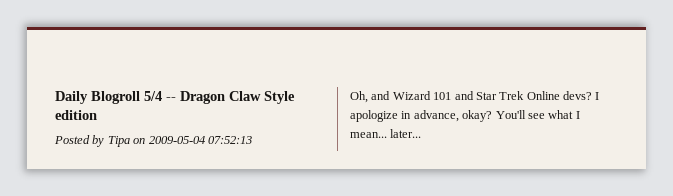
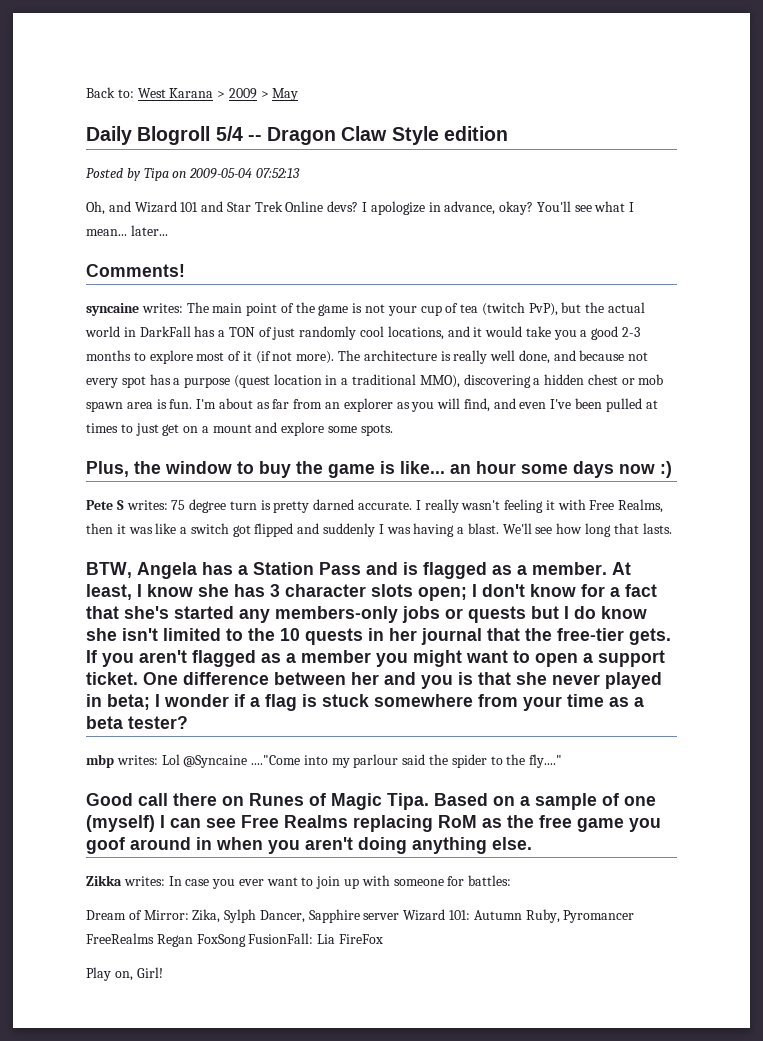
+ Back to: West Karana > 2009 > May
+ Comments!
+ syncaine writes: The main point of the game is not your cup of tea (twitch PvP), but the actual world in DarkFall has a TON of just randomly cool locations, and it would take you a good 2-3 months to explore most of it (if not more). The architecture is really well done, and because not every spot has a purpose (quest location in a traditional MMO), discovering a hidden chest or mob spawn area is fun. I'm about as far from an explorer as you will find, and even I've been pulled at times to just get on a mount and explore some spots.
+ Plus, the window to buy the game is like... an hour some days now :)
+ Pete S writes: 75 degree turn is pretty darned accurate. I really wasn't feeling it with Free Realms, then it was like a switch got flipped and suddenly I was having a blast. We'll see how long that lasts.
+ BTW, Angela has a Station Pass and is flagged as a member. At least, I know she has 3 character slots open; I don't know for a fact that she's started any members-only jobs or quests but I do know she isn't limited to the 10 quests in her journal that the free-tier gets. If you aren't flagged as a member you might want to open a support ticket. One difference between her and you is that she never played in beta; I wonder if a flag is stuck somewhere from your time as a beta tester?
+ mbp writes: Lol @Syncaine ...."Come into my parlour said the spider to the fly...."
+ Good call there on Runes of Magic Tipa. Based on a sample of one (myself) I can see Free Realms replacing RoM as the free game you goof around in when you aren't doing anything else.
+ Zikka writes: In case you ever want to join up with someone for battles:
+ Dream of Mirror: Zika, Sylph Dancer, Sapphire server Wizard 101: Autumn Ruby, Pyromancer FreeRealms Regan FoxSong FusionFall: Lia FireFox
+ Play on, Girl!

